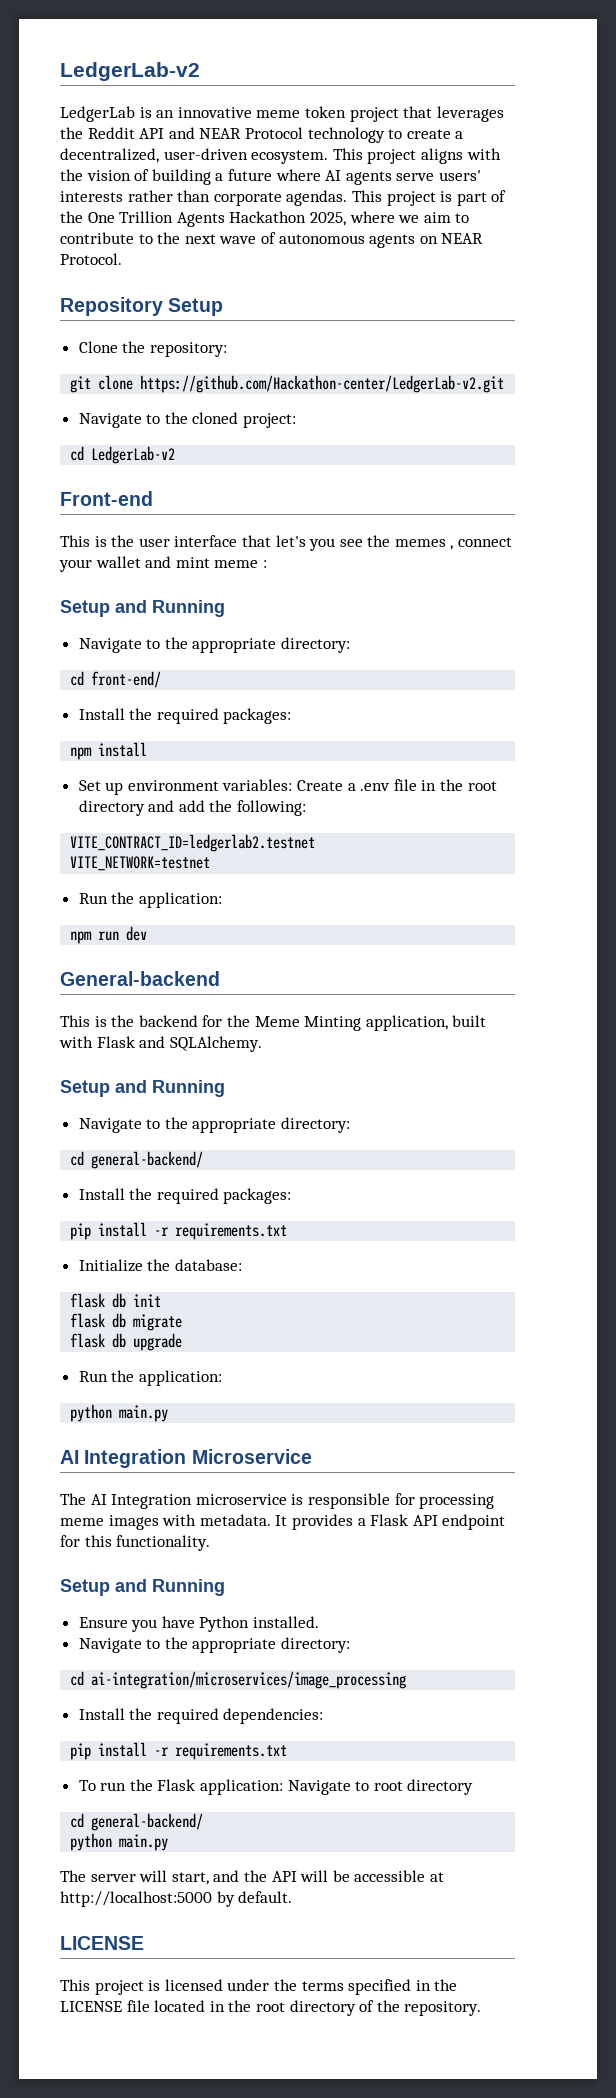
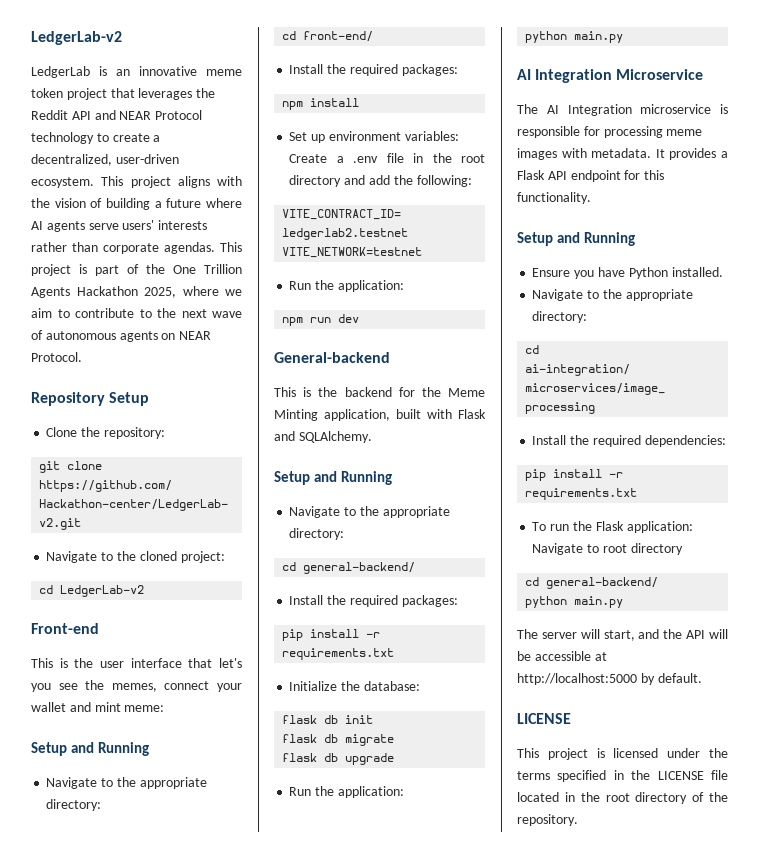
- This is the user interface that let's you see the memes , connect your wallet and mint meme :
+ This is the user interface that let's you see the memes, connect your wallet and mint meme:

